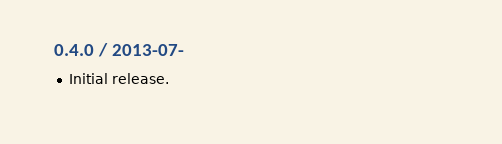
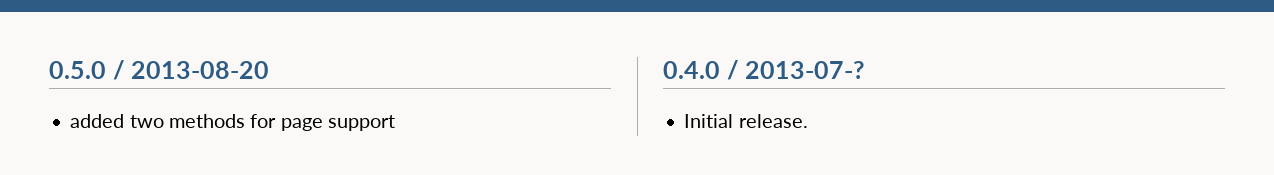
+ 0.5.0 / 2013-08-20
+ added two methods for page support
- 0.4.0 / 2013-07-
+ 0.4.0 / 2013-07-?

